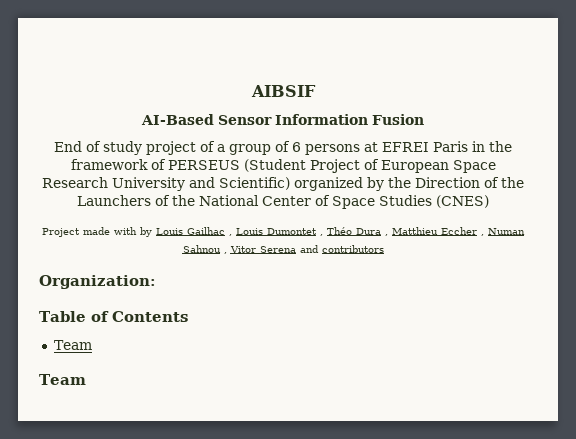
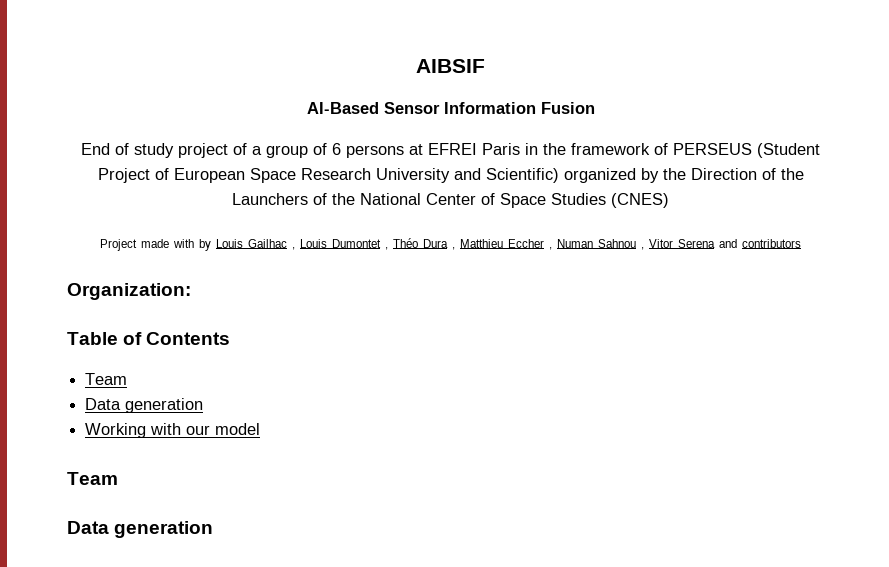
  Table of Contents
  Team
+ Data generation
+ Working with our model
  Team
+ Data generation

